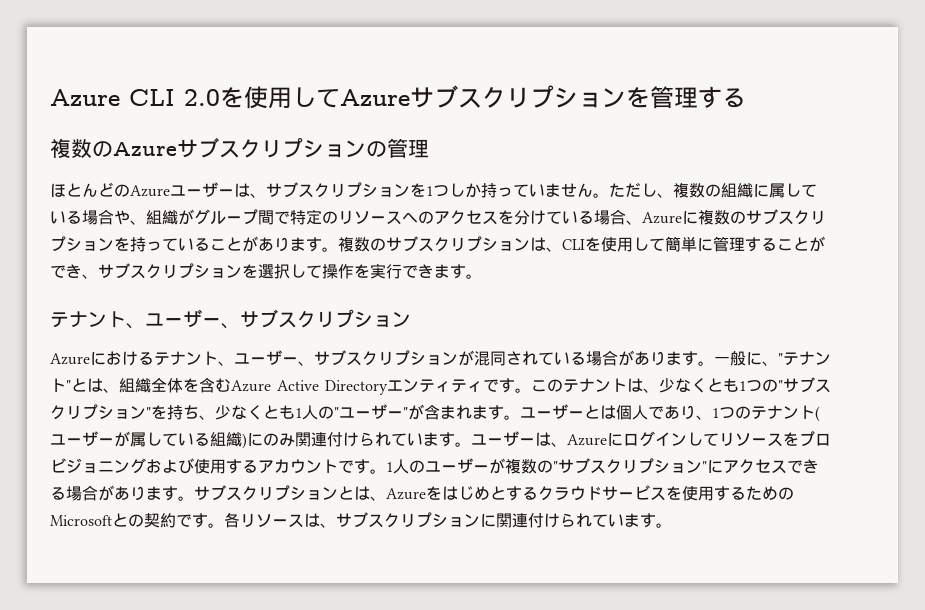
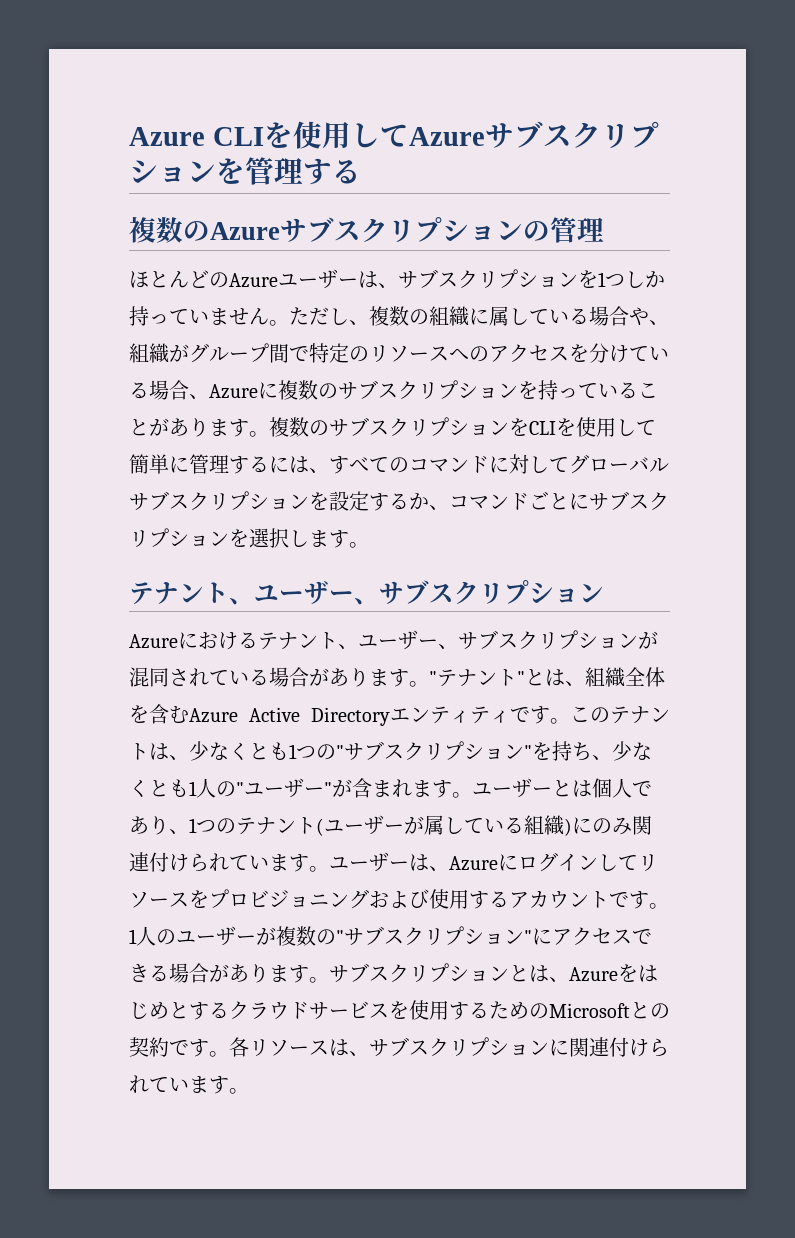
- Azure CLI 2.0を使用してAzureサブスクリプションを管理する
+ Azure CLIを使用してAzureサブスクリプションを管理する
- 複数のサブスクリプションは、CLIを使用して簡単に管理することができ、サブスクリプションを選択して操作を実行できます。
+ 複数のサブスクリプションをCLIを使用して簡単に管理するには、すべてのコマンドに対してグローバルサブスクリプションを設定するか、コマンドごとにサブスクリプションを選択します。
- 一般に、"テナント"とは、組織全体を含むAzure Active Directoryエンティティです。
+ "テナント"とは、組織全体を含むAzure Active Directoryエンティティです。

